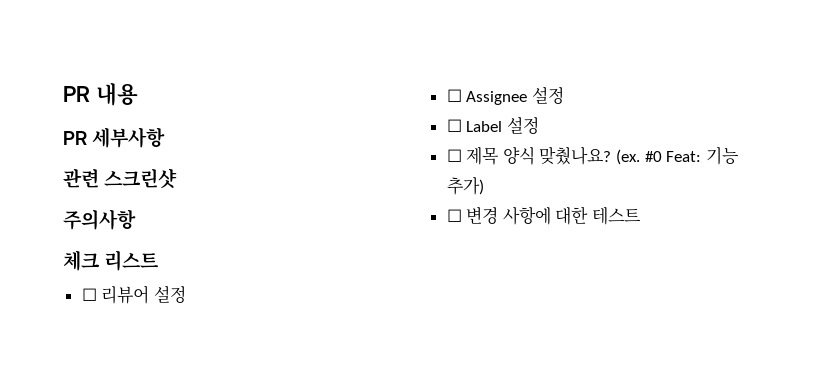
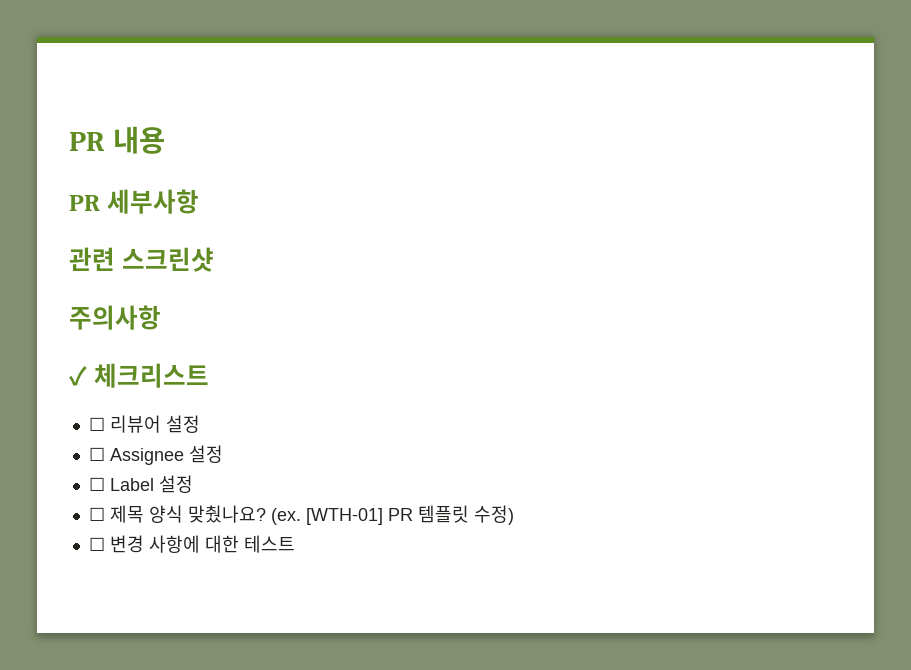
- 체크 리스트
+ ✓ 체크리스트
- #0 Feat: 기능 추가)
+ [WTH-01] PR 템플릿 수정)

